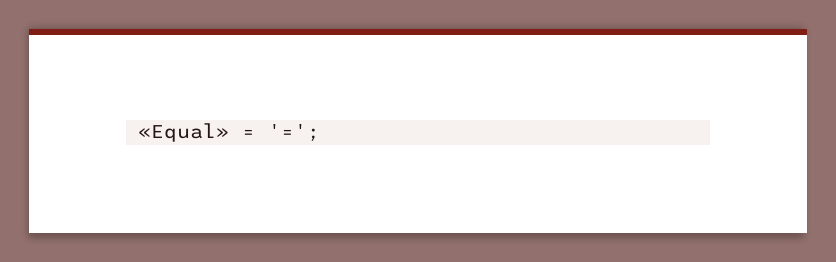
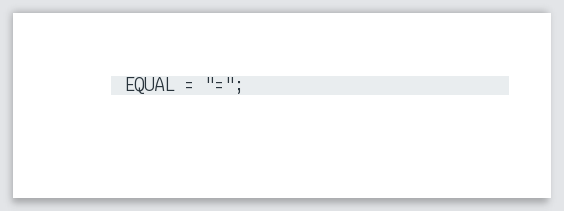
- «Equal» = '=';
+ EQUAL = "=";

